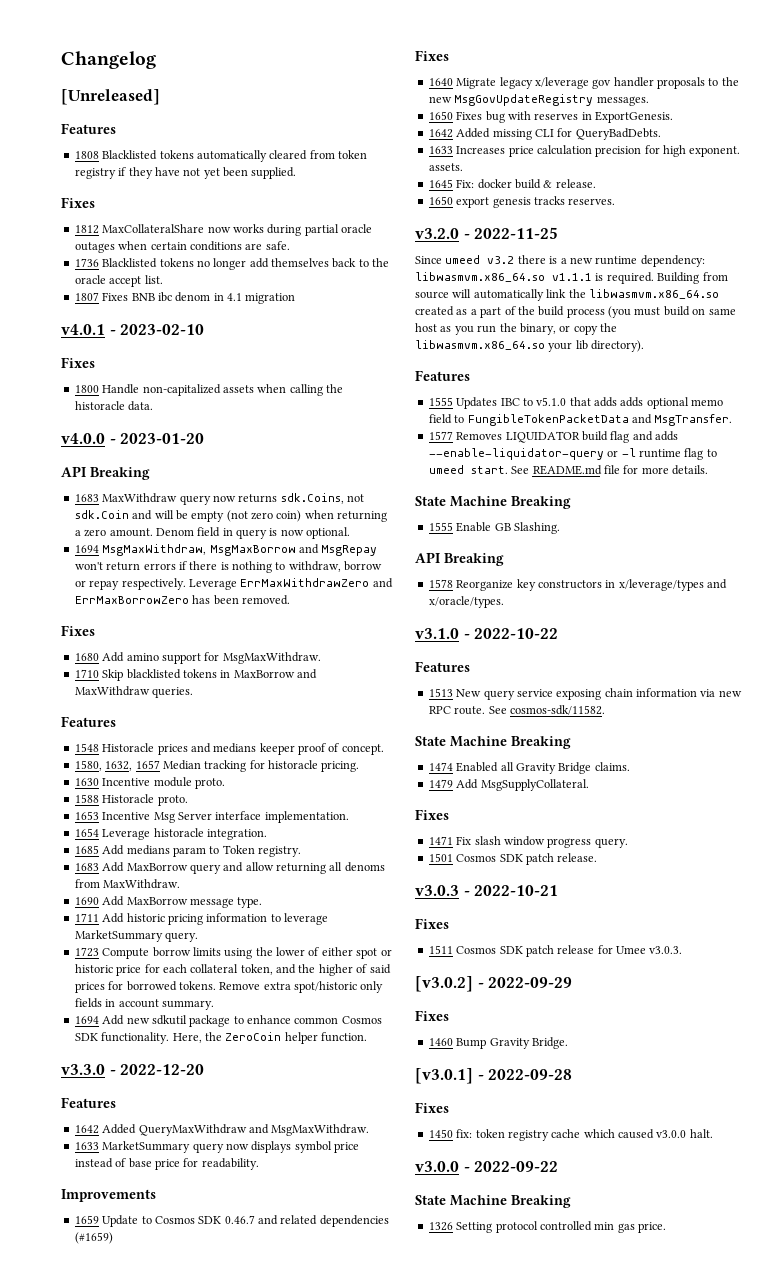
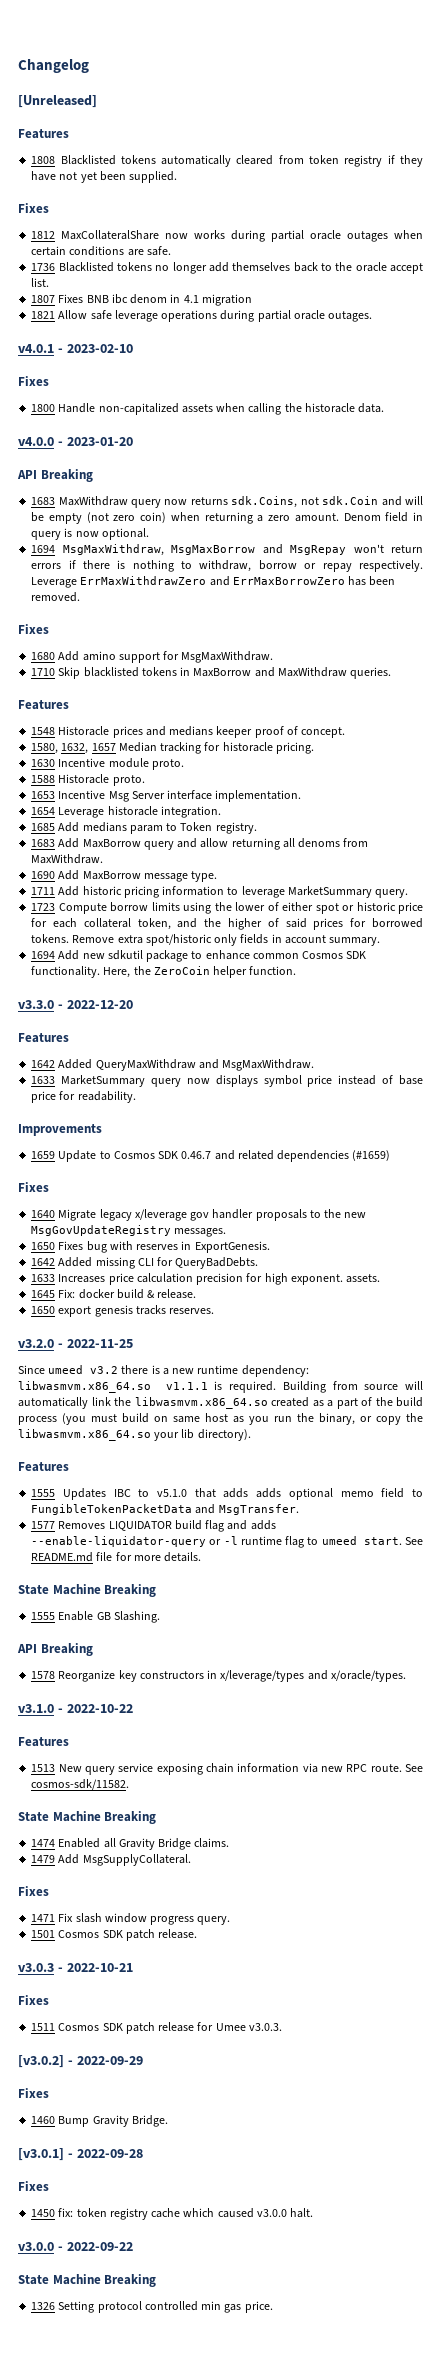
+ 1821 Allow safe leverage operations during partial oracle outages.

